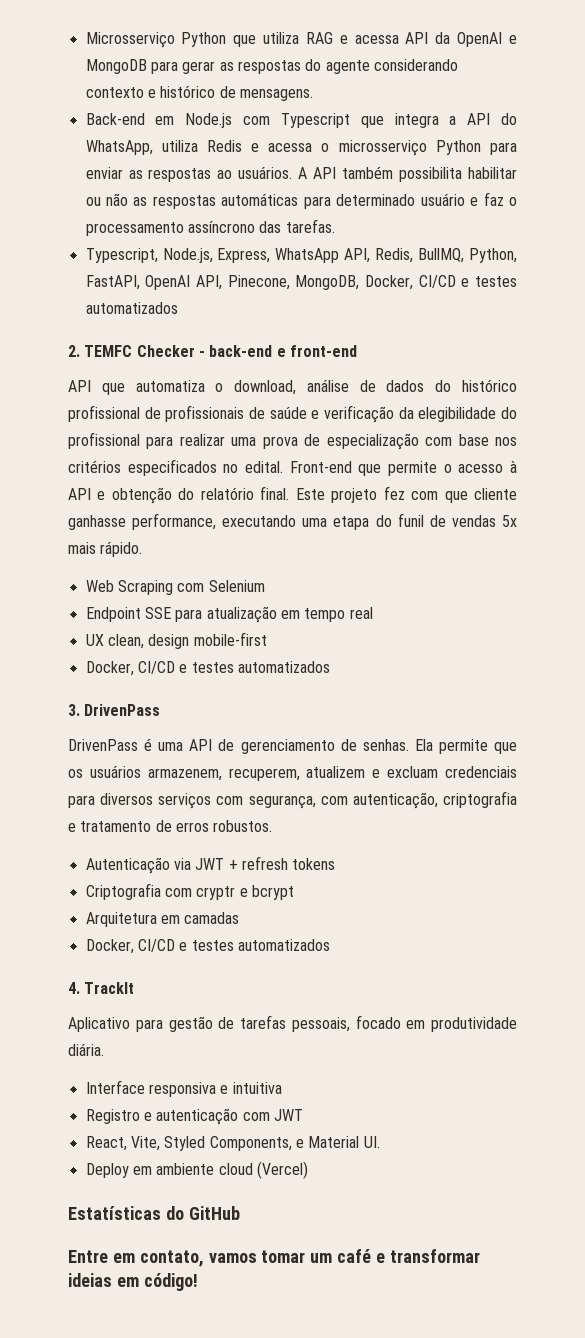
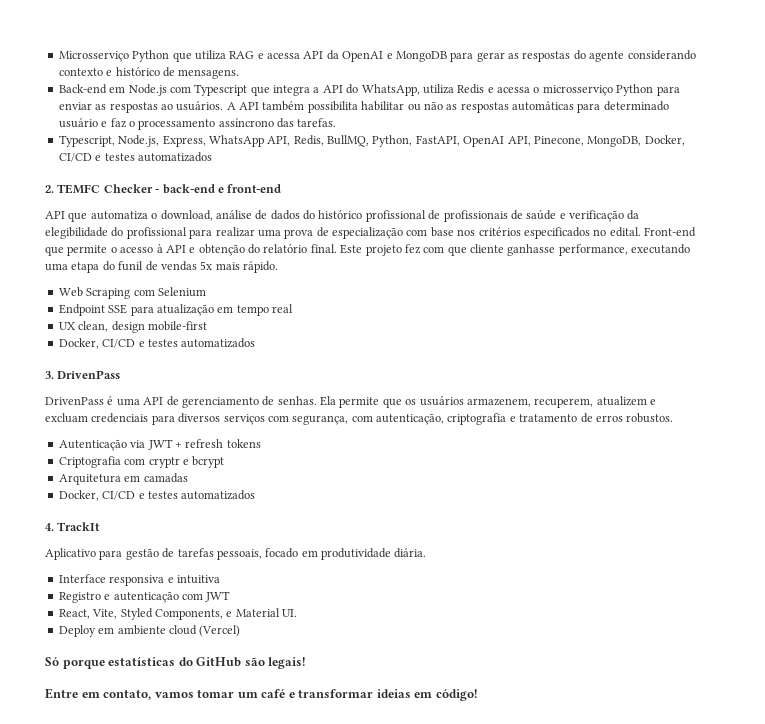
- Estatísticas do GitHub
+ Só porque estatísticas do GitHub são legais!

